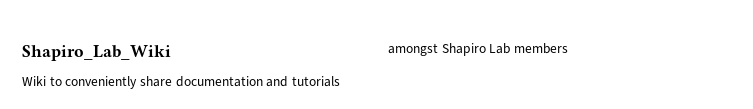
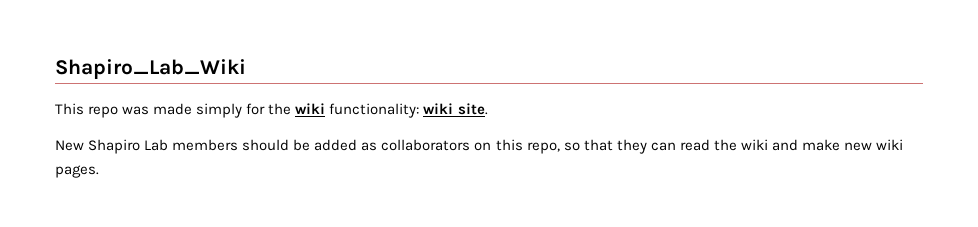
- Wiki to conveniently share documentation and tutorials amongst Shapiro Lab members
+ This repo was made simply for the wiki functionality: wiki site.
+ New Shapiro Lab members should be added as collaborators on this repo, so that they can read the wiki and make new wiki pages.

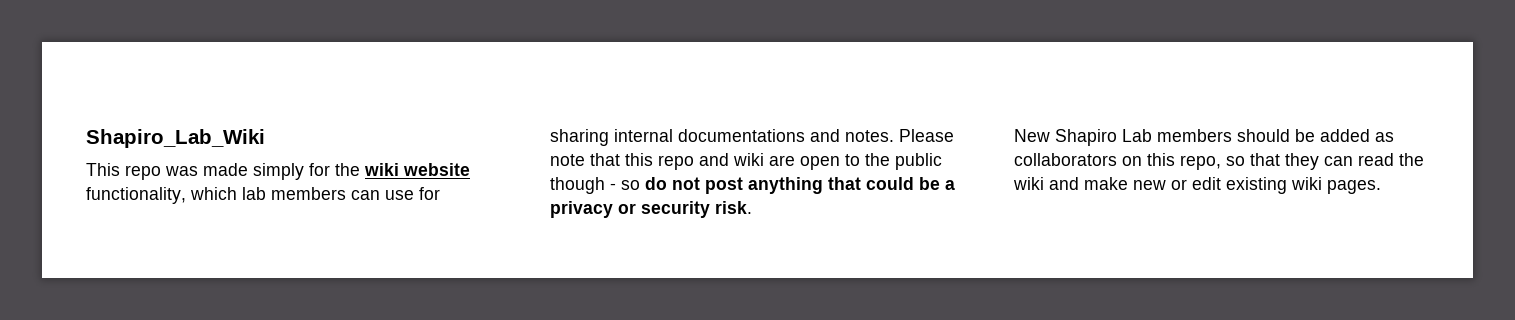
- This repo was made simply for the wiki functionality: wiki site.
+ This repo was made simply for the wiki website functionality, which lab members can use for sharing internal documentations and notes. Please note that this repo and wiki are open to the public though - so do not post anything that could be a privacy or security risk.
- New Shapiro Lab members should be added as collaborators on this repo, so that they can read the wiki and make new wiki pages.
+ New Shapiro Lab members should be added as collaborators on this repo, so that they can read the wiki and make new or edit existing wiki pages.

